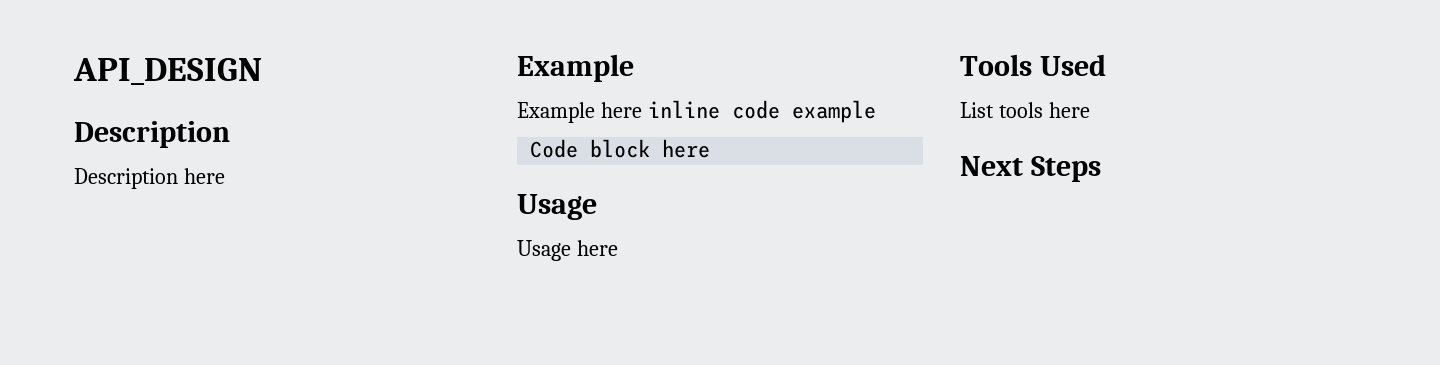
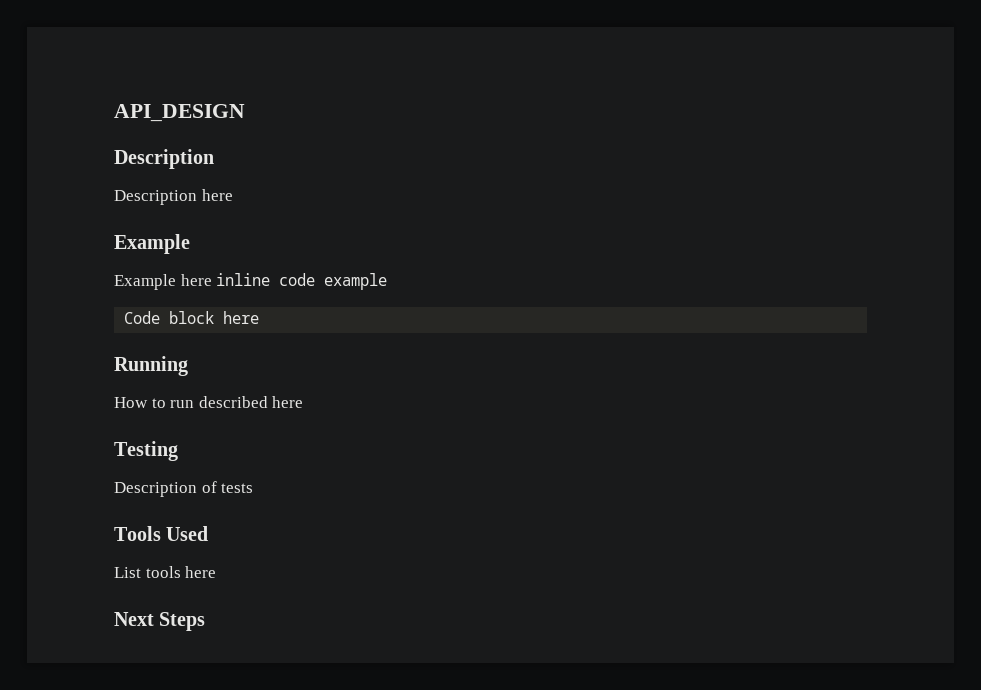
  Code block here
- Usage
- Usage here
+ Running
+ How to run described here
+ Testing
+ Description of tests

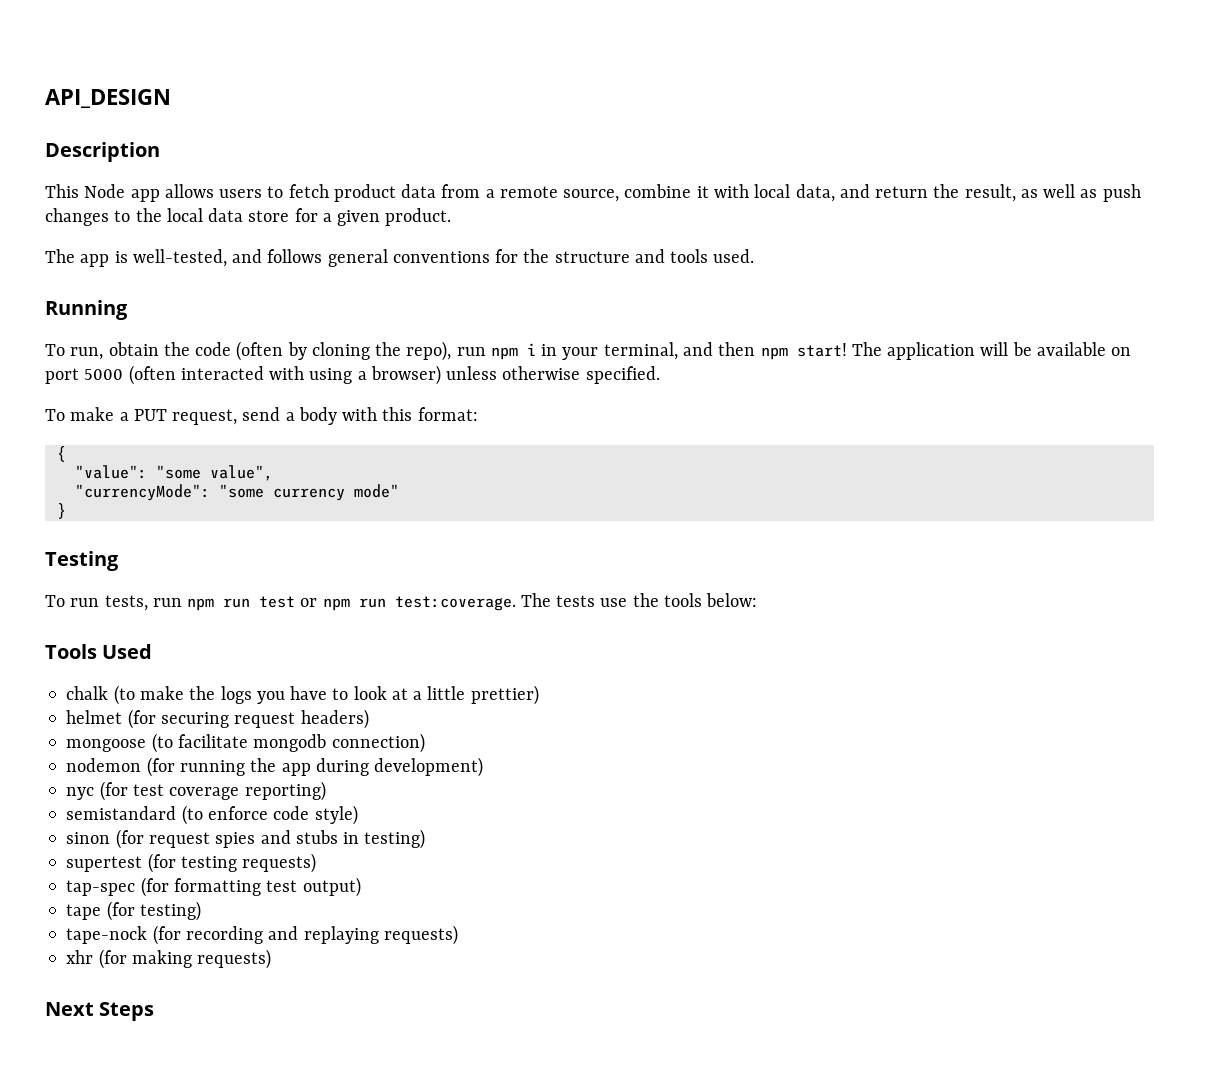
- Description here
- Example
- Example here inline code example
- Code block here
+ This Node app allows users to fetch product data from a remote source, combine it with local data, and return the result, as well as push changes to the local data store for a given product.
+ The app is well-tested, and follows general conventions for the structure and tools used.
  Running
- How to run described here
+ To run, obtain the code (often by cloning the repo), run npm i in your terminal, and then npm start! The application will be available on port 5000 (often interacted with using a browser) unless otherwise specified.
+ To make a PUT request, send a body with this format:
+ {
+ "value": "some value",
+ "currencyMode": "some currency mode"
+ }
  Testing
- Description of tests
+ To run tests, run npm run test or npm run test:coverage. The tests use the tools below:
  Tools Used
- List tools here
+ chalk (to make the logs you have to look at a little prettier)
+ helmet (for securing request headers)
+ mongoose (to facilitate mongodb connection)
+ nodemon (for running the app during development)
+ nyc (for test coverage reporting)
+ semistandard (to enforce code style)
+ sinon (for request spies and stubs in testing)
+ supertest (for testing requests)
+ tap-spec (for formatting test output)
+ tape (for testing)
+ tape-nock (for recording and replaying requests)
+ xhr (for making requests)

